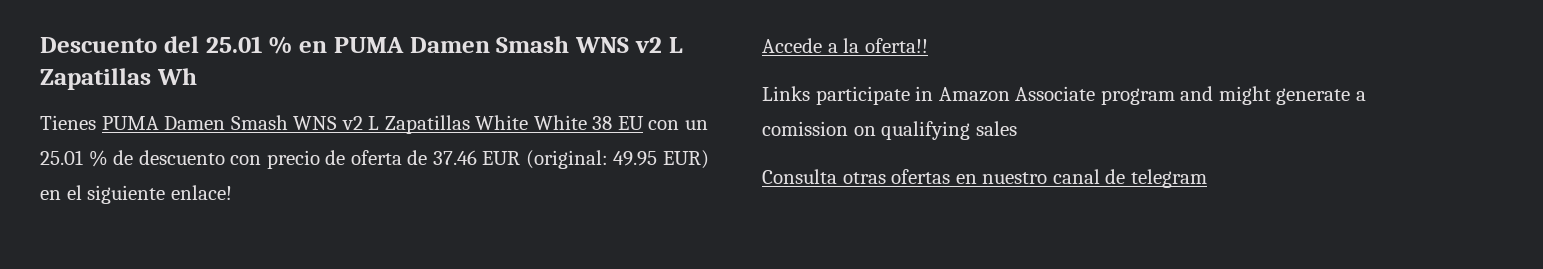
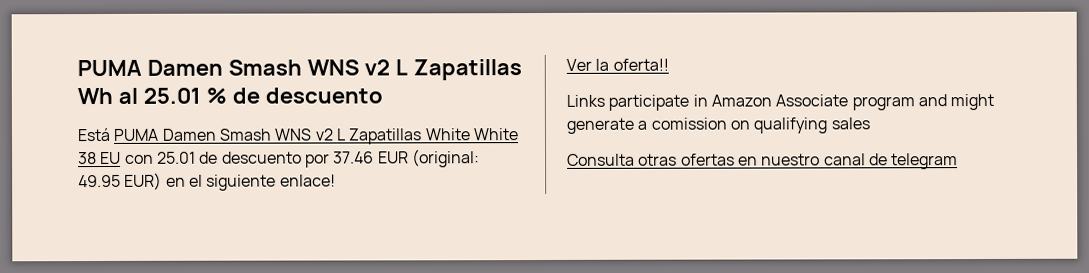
- Descuento del 25.01 % en PUMA Damen Smash WNS v2 L Zapatillas Wh
- Tienes PUMA Damen Smash WNS v2 L Zapatillas White White 38 EU con un 25.01 % de descuento con precio de oferta de 37.46 EUR (original: 49.95 EUR) en el siguiente enlace!
+ PUMA Damen Smash WNS v2 L Zapatillas Wh al 25.01 % de descuento
+ Está PUMA Damen Smash WNS v2 L Zapatillas White White 38 EU con 25.01 de descuento por 37.46 EUR (original: 49.95 EUR) en el siguiente enlace!
- Accede a la oferta!!
+ Ver la oferta!!

